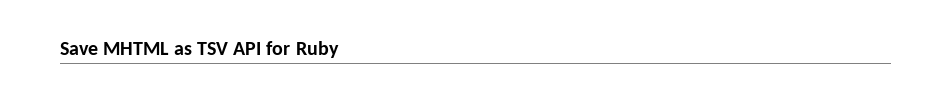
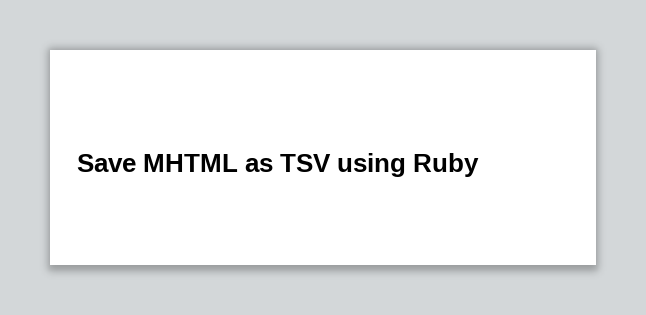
- Save MHTML as TSV API for Ruby
+ Save MHTML as TSV using Ruby

